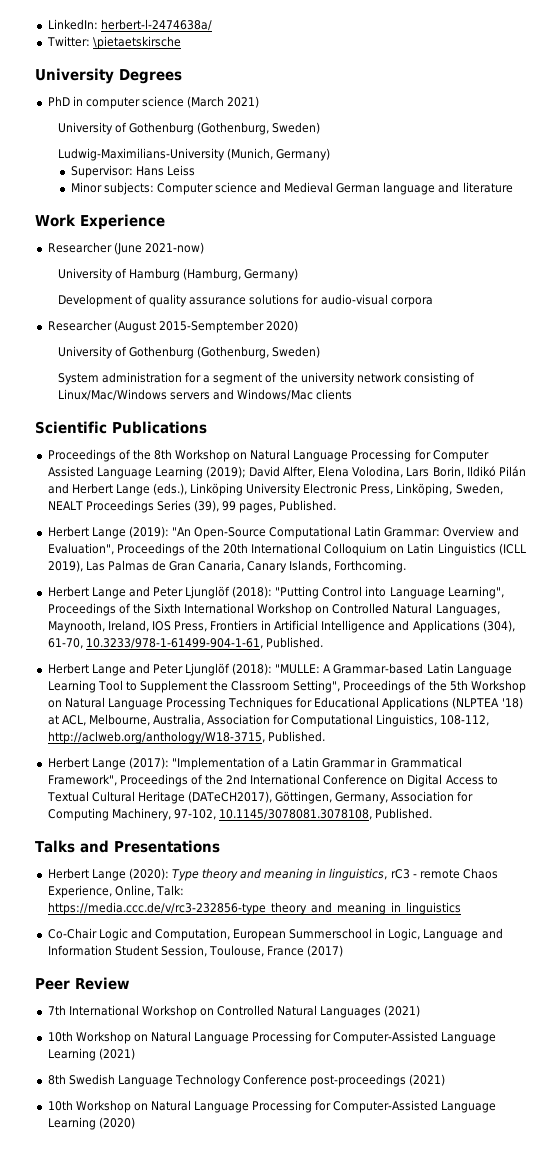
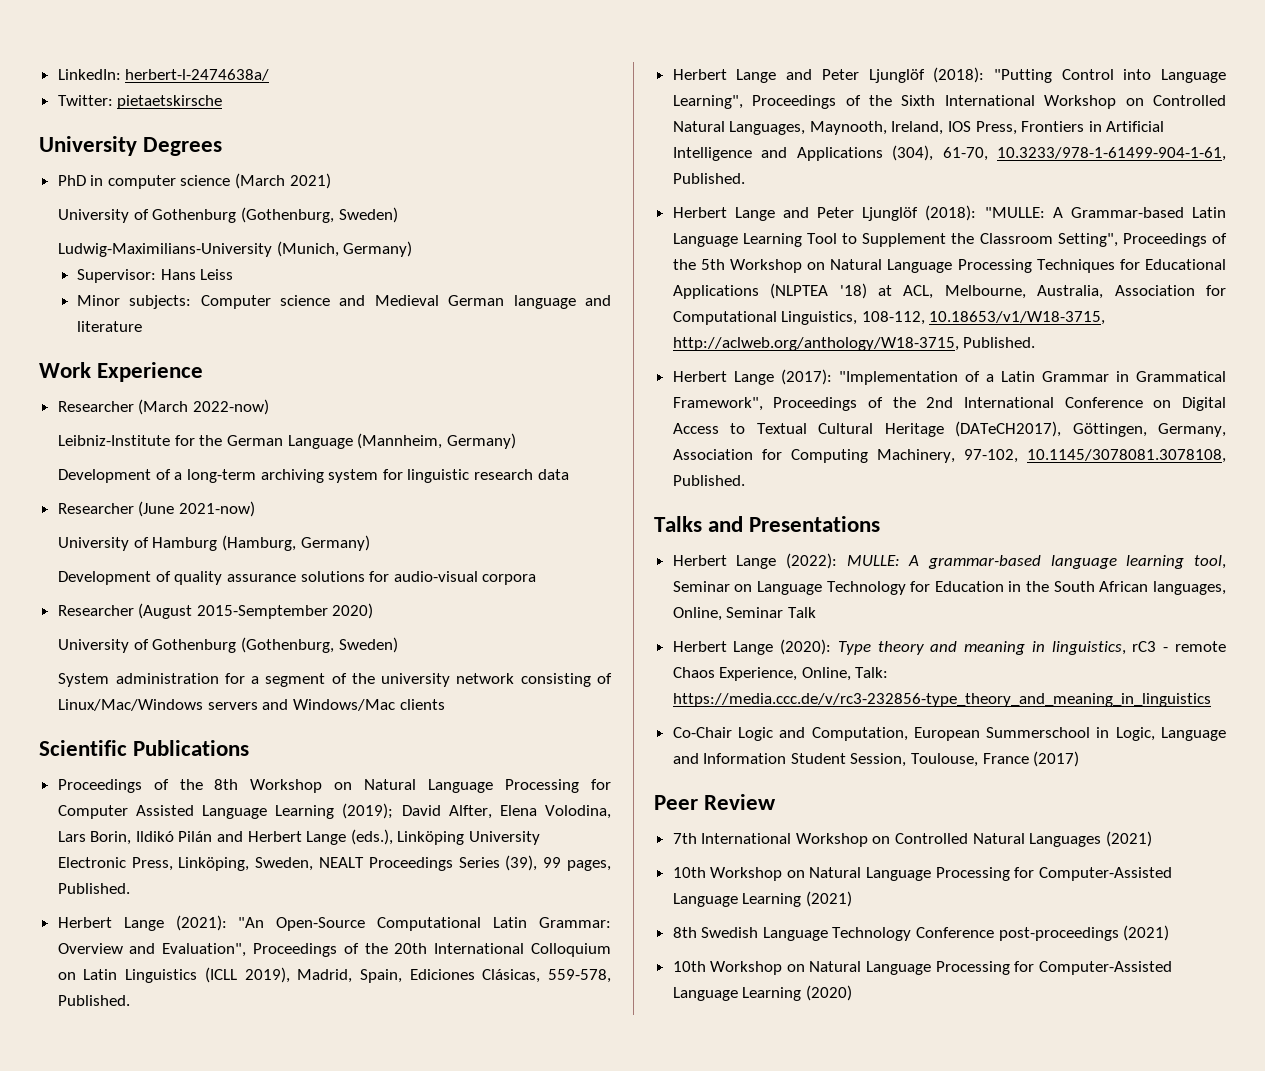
- Twitter: \pietaetskirsche
+ Twitter: pietaetskirsche
+ Researcher (March 2022-now)
+ Leibniz-Institute for the German Language (Mannheim, Germany)
+ Development of a long-term archiving system for linguistic research data
- Herbert Lange (2019): "An Open-Source Computational Latin Grammar: Overview and Evaluation", Proceedings of the 20th International Colloquium on Latin Linguistics (ICLL 2019), Las Palmas de Gran Canaria, Canary Islands, Forthcoming.
+ Herbert Lange (2021): "An Open-Source Computational Latin Grammar: Overview and Evaluation", Proceedings of the 20th International Colloquium on Latin Linguistics (ICLL 2019), Madrid, Spain, Ediciones Clásicas, 559-578, Published.
- Herbert Lange and Peter Ljunglöf (2018): "MULLE: A Grammar-based Latin Language Learning Tool to Supplement the Classroom Setting", Proceedings of the 5th Workshop on Natural Language Processing Techniques for Educational Applications (NLPTEA '18) at ACL, Melbourne, Australia, Association for Computational Linguistics, 108-112, http://aclweb.org/anthology/W18-3715, Published.
+ Herbert Lange and Peter Ljunglöf (2018): "MULLE: A Grammar-based Latin Language Learning Tool to Supplement the Classroom Setting", Proceedings of the 5th Workshop on Natural Language Processing Techniques for Educational Applications (NLPTEA '18) at ACL, Melbourne, Australia, Association for Computational Linguistics, 108-112, 10.18653/v1/W18-3715, http://aclweb.org/anthology/W18-3715, Published.
+ Herbert Lange (2022): MULLE: A grammar-based language learning tool, Seminar on Language Technology for Education in the South African languages, Online, Seminar Talk

